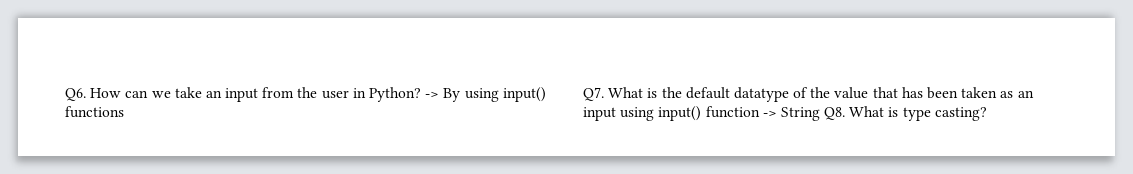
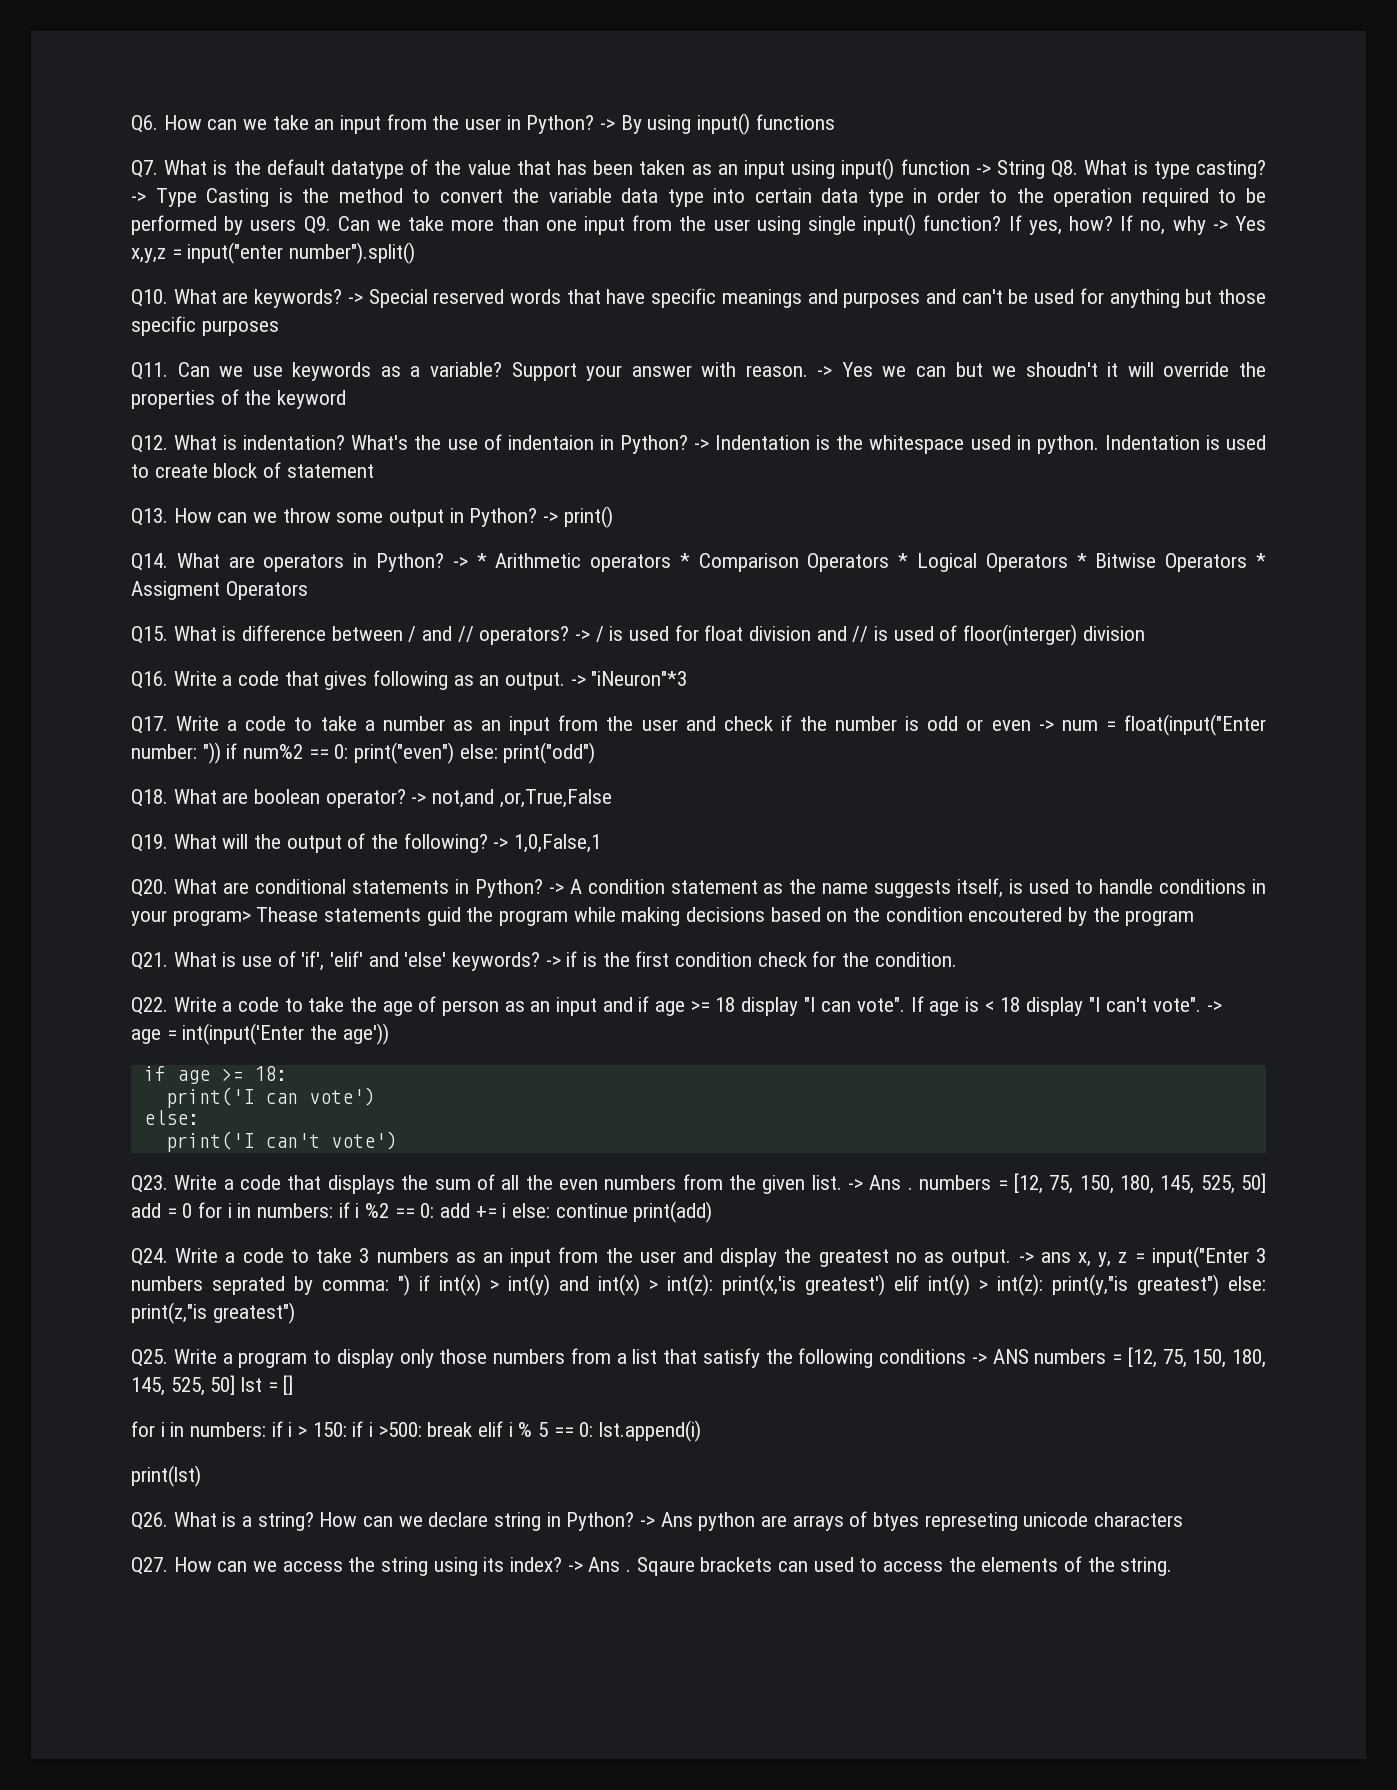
+ -> Type Casting is the method to convert the variable data type into certain data type in order to the operation required to be performed by users Q9. Can we take more than one input from the user using single input() function? If yes, how? If no, why -> Yes x,y,z = input("enter number").split()
+ Q10. What are keywords? -> Special reserved words that have specific meanings and purposes and can't be used for anything but those specific purposes
+ Q11. Can we use keywords as a variable? Support your answer with reason. -> Yes we can but we shoudn't it will override the properties of the keyword
+ Q12. What is indentation? What's the use of indentaion in Python? -> Indentation is the whitespace used in python. Indentation is used to create block of statement
+ Q13. How can we throw some output in Python? -> print()
+ Q14. What are operators in Python? -> * Arithmetic operators * Comparison Operators * Logical Operators * Bitwise Operators * Assigment Operators
+ Q15. What is difference between / and // operators? -> / is used for float division and // is used of floor(interger) division
+ Q16. Write a code that gives following as an output. -> "iNeuron"*3
+ Q17. Write a code to take a number as an input from the user and check if the number is odd or even -> num = float(input("Enter number: ")) if num%2 == 0: print("even") else: print("odd")
+ Q18. What are boolean operator? -> not,and ,or,True,False
+ Q19. What will the output of the following? -> 1,0,False,1
+ Q20. What are conditional statements in Python? -> A condition statement as the name suggests itself, is used to handle conditions in your program> Thease statements guid the program while making decisions based on the condition encoutered by the program
+ Q21. What is use of 'if', 'elif' and 'else' keywords? -> if is the first condition check for the condition.
+ Q22. Write a code to take the age of person as an input and if age >= 18 display "I can vote". If age is < 18 display "I can't vote". ->
+ age = int(input('Enter the age'))
+ if age >= 18:
+ print('I can vote')
+ else:
+ print('I can't vote')
+ Q23. Write a code that displays the sum of all the even numbers from the given list. -> Ans . numbers = [12, 75, 150, 180, 145, 525, 50] add = 0 for i in numbers: if i %2 == 0: add += i else: continue print(add)
+ Q24. Write a code to take 3 numbers as an input from the user and display the greatest no as output. -> ans x, y, z = input("Enter 3 numbers seprated by comma: ") if int(x) > int(y) and int(x) > int(z): print(x,'is greatest') elif int(y) > int(z): print(y,"is greatest") else: print(z,"is greatest")
+ Q25. Write a program to display only those numbers from a list that satisfy the following conditions -> ANS numbers = [12, 75, 150, 180, 145, 525, 50] lst = []
+ for i in numbers: if i > 150: if i >500: break elif i % 5 == 0: lst.append(i)
+ print(lst)
+ Q26. What is a string? How can we declare string in Python? -> Ans python are arrays of btyes represeting unicode characters
+ Q27. How can we access the string using its index? -> Ans . Sqaure brackets can used to access the elements of the string.

